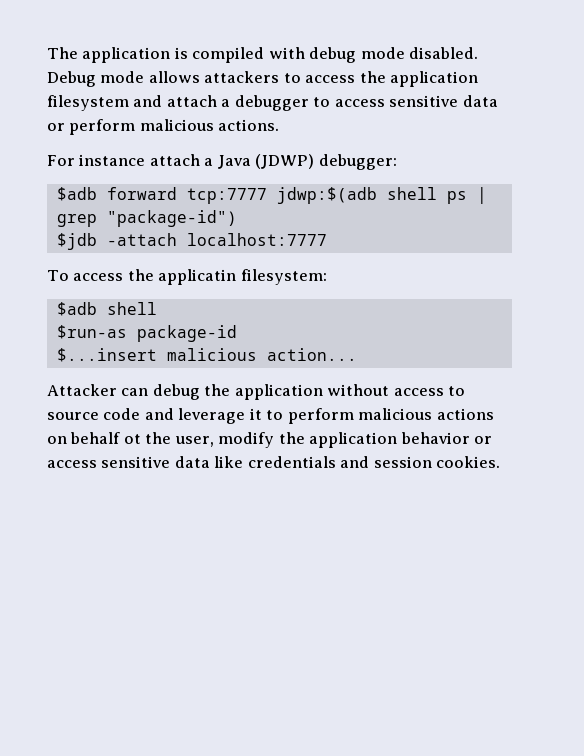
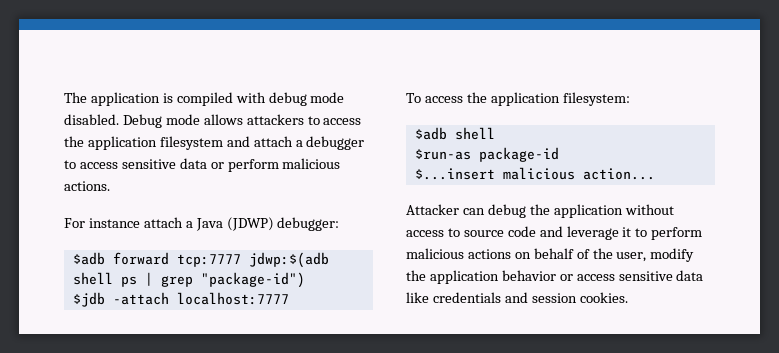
- To access the applicatin filesystem:
+ To access the application filesystem:
- Attacker can debug the application without access to source code and leverage it to perform malicious actions on behalf ot the user, modify the application behavior or access sensitive data like credentials and session cookies.
+ Attacker can debug the application without access to source code and leverage it to perform malicious actions on behalf of the user, modify the application behavior or access sensitive data like credentials and session cookies.

